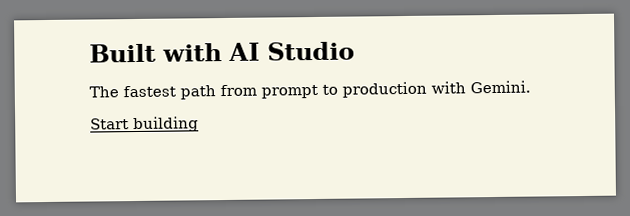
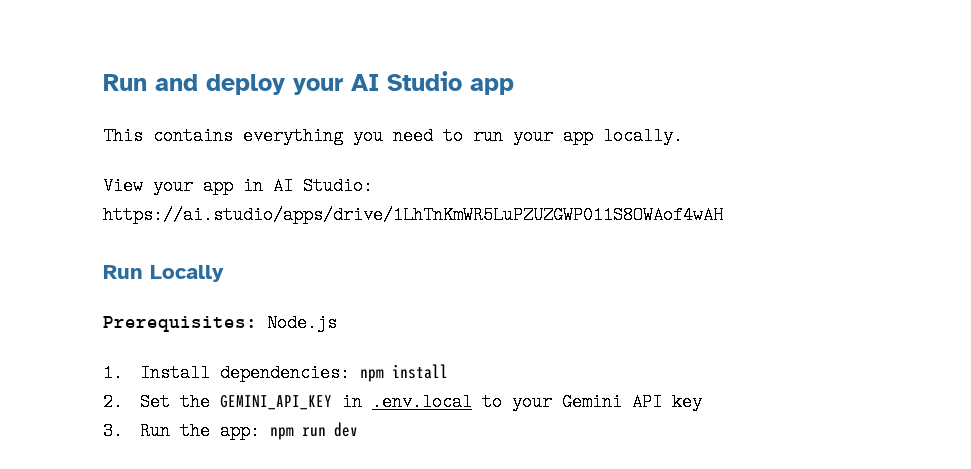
- Built with AI Studio
- The fastest path from prompt to production with Gemini.
- Start building
+ Run and deploy your AI Studio app
+ This contains everything you need to run your app locally.
+ View your app in AI Studio: https://ai.studio/apps/drive/1LhTnKmWR5LuPZUZGWP011S8OWAof4wAH
+ Run Locally
+ Prerequisites: Node.js
+ 1. Install dependencies: npm install
+ 2. Set the GEMINI_API_KEY in .env.local to your Gemini API key
+ 3. Run the app: npm run dev

